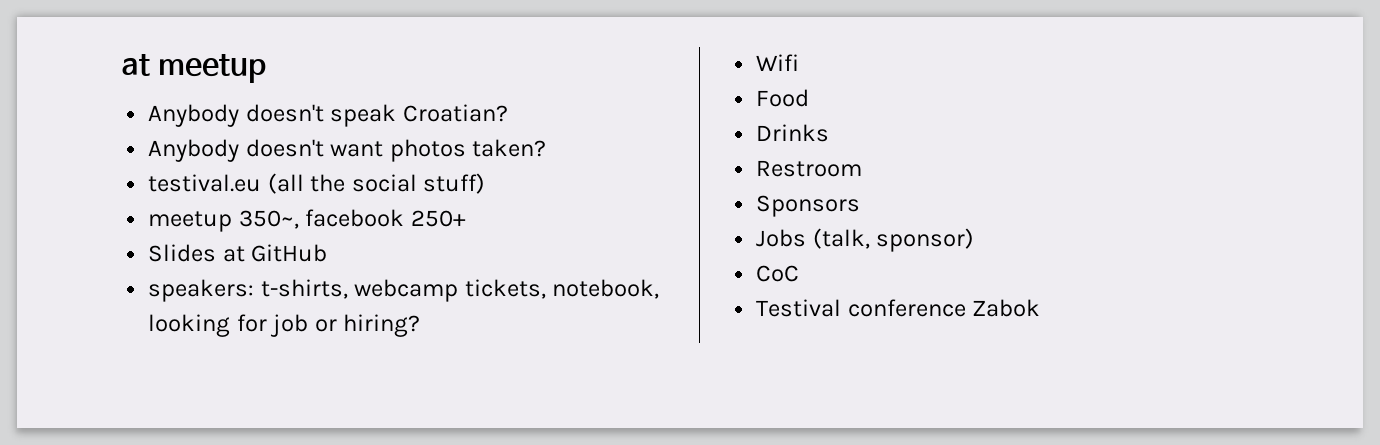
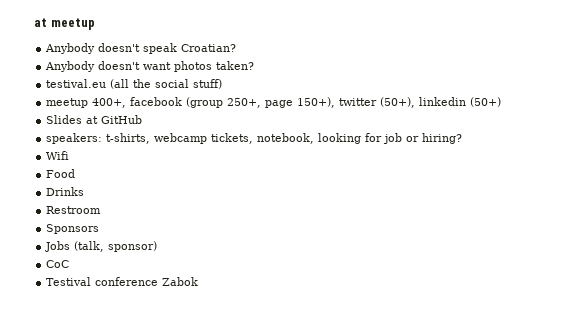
- meetup 350~, facebook 250+
+ meetup 400+, facebook (group 250+, page 150+), twitter (50+), linkedin (50+)

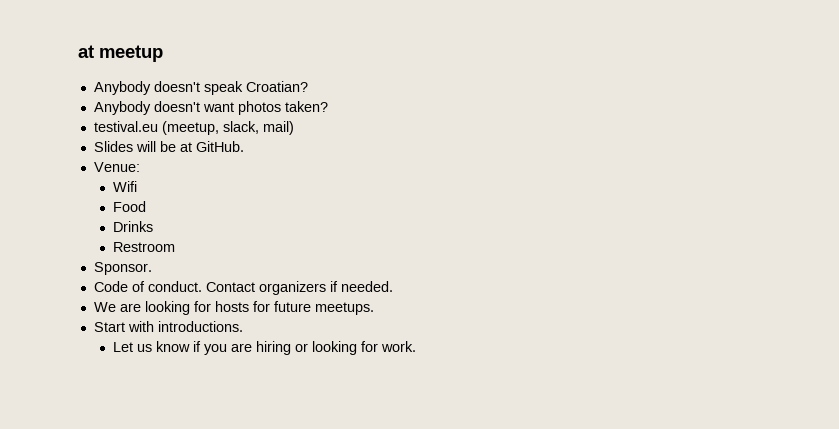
- testival.eu (all the social stuff)
- meetup 400+, facebook (group 250+, page 150+), twitter (50+), linkedin (50+)
- Slides at GitHub
- speakers: t-shirts, webcamp tickets, notebook, looking for job or hiring?
+ testival.eu (meetup, slack, mail)
+ Slides will be at GitHub.
+ Venue:
  Wifi
  Food
  Drinks
  Restroom
- Sponsors
- Jobs (talk, sponsor)
- CoC
- Testival conference Zabok
+ Sponsor.
+ Code of conduct. Contact organizers if needed.
+ We are looking for hosts for future meetups.
+ Start with introductions.
+ Let us know if you are hiring or looking for work.

